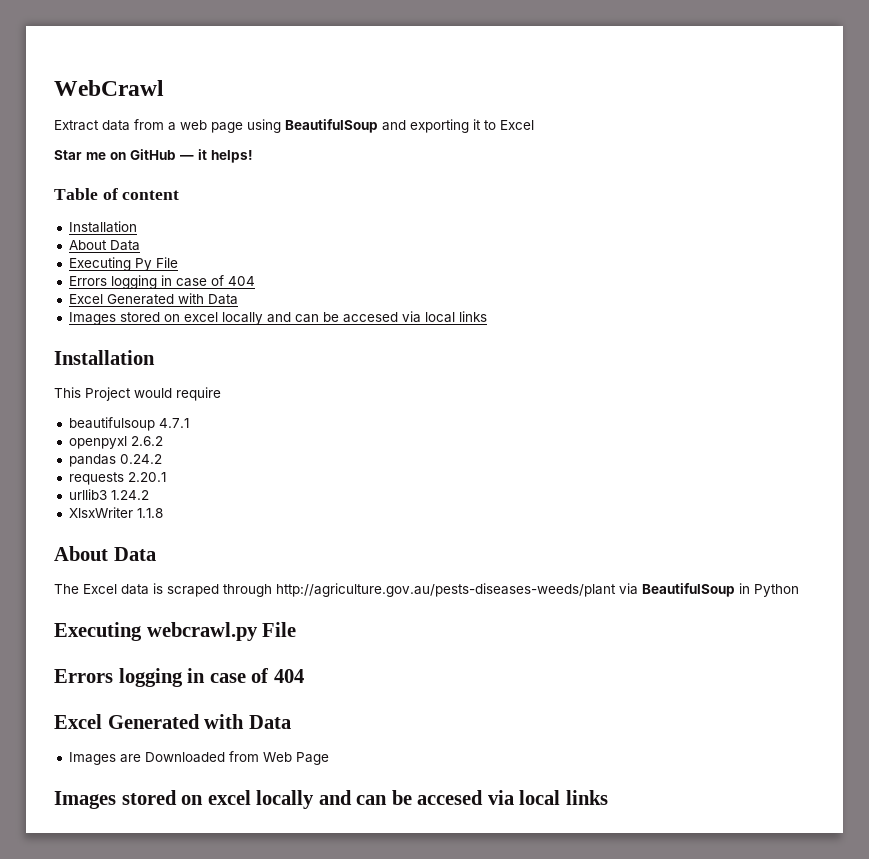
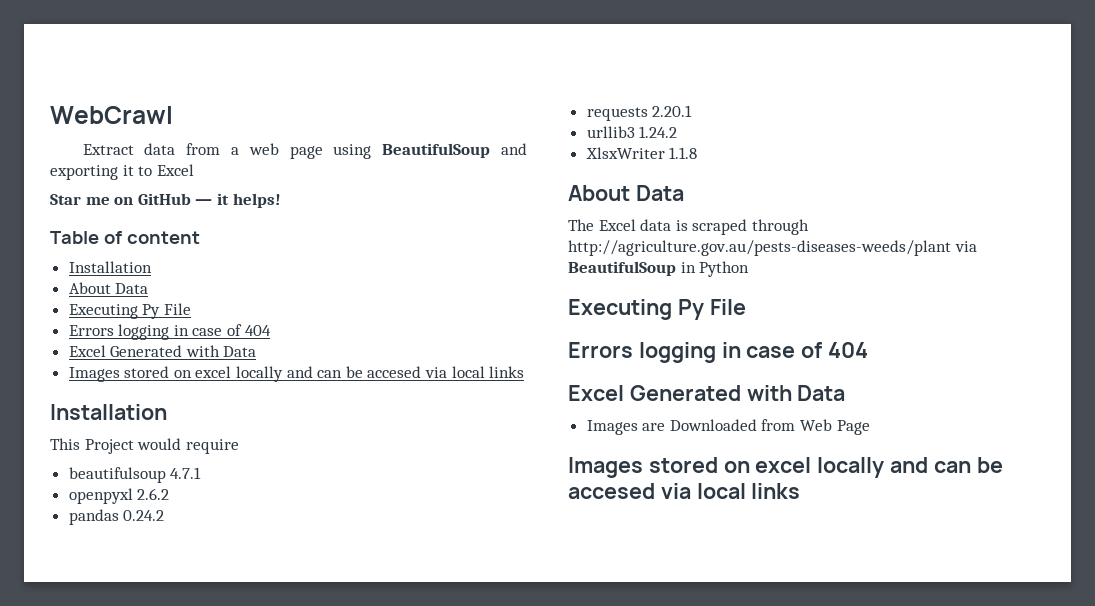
  The Excel data is scraped through http://agriculture.gov.au/pests-diseases-weeds/plant via BeautifulSoup in Python
- Executing webcrawl.py File
+ Executing Py File

